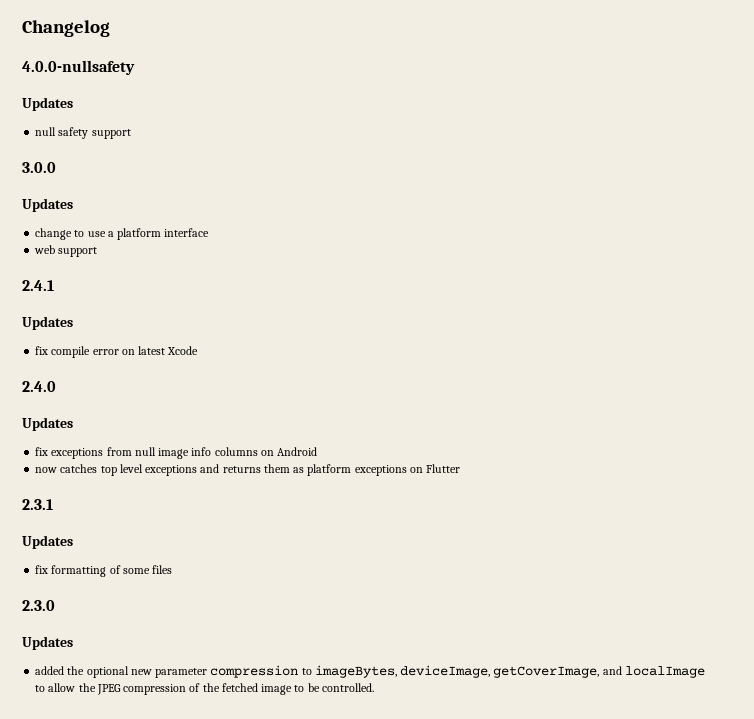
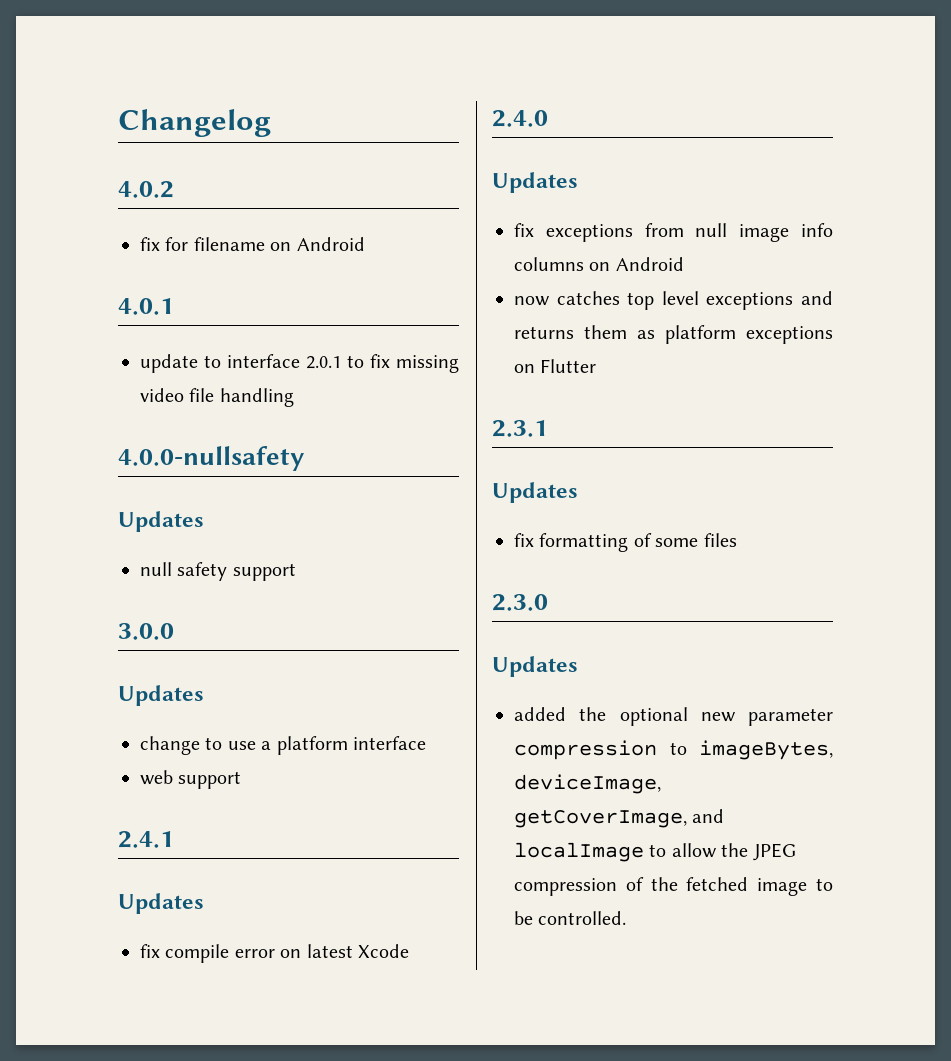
+ 4.0.2
+ fix for filename on Android
+ 4.0.1
+ update to interface 2.0.1 to fix missing video file handling

